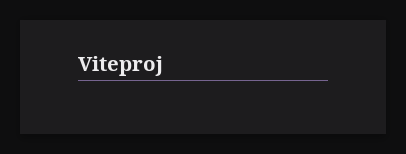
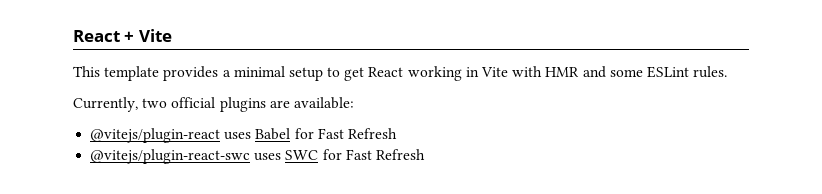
- Viteproj
+ React + Vite
+ This template provides a minimal setup to get React working in Vite with HMR and some ESLint rules.
+ Currently, two official plugins are available:
+ @vitejs/plugin-react uses Babel for Fast Refresh
+ @vitejs/plugin-react-swc uses SWC for Fast Refresh

